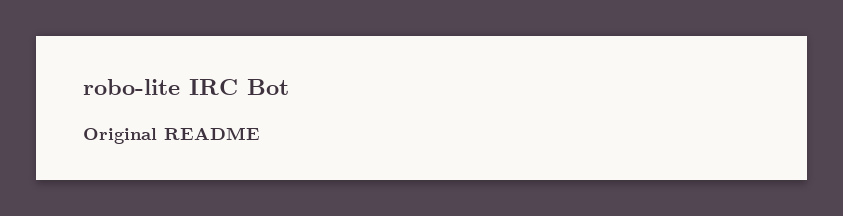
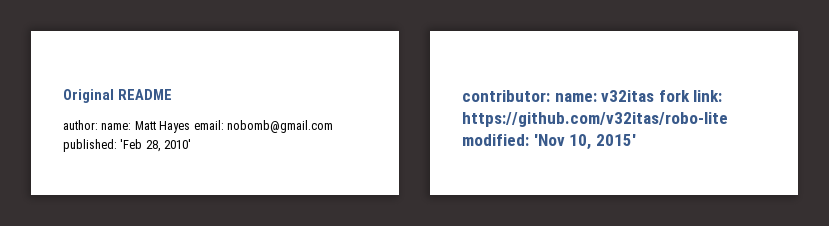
- robo-lite IRC Bot
+ author: name: Matt Hayes email: nobomb@gmail.com published: 'Feb 28, 2010'
+ contributor: name: v32itas fork link: https://github.com/v32itas/robo-lite modified: 'Nov 10, 2015'

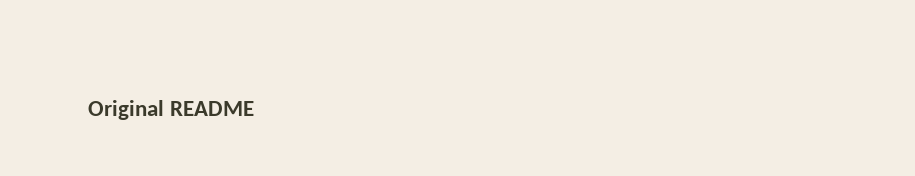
- author: name: Matt Hayes email: nobomb@gmail.com published: 'Feb 28, 2010'
- contributor: name: v32itas fork link: https://github.com/v32itas/robo-lite modified: 'Nov 10, 2015'

